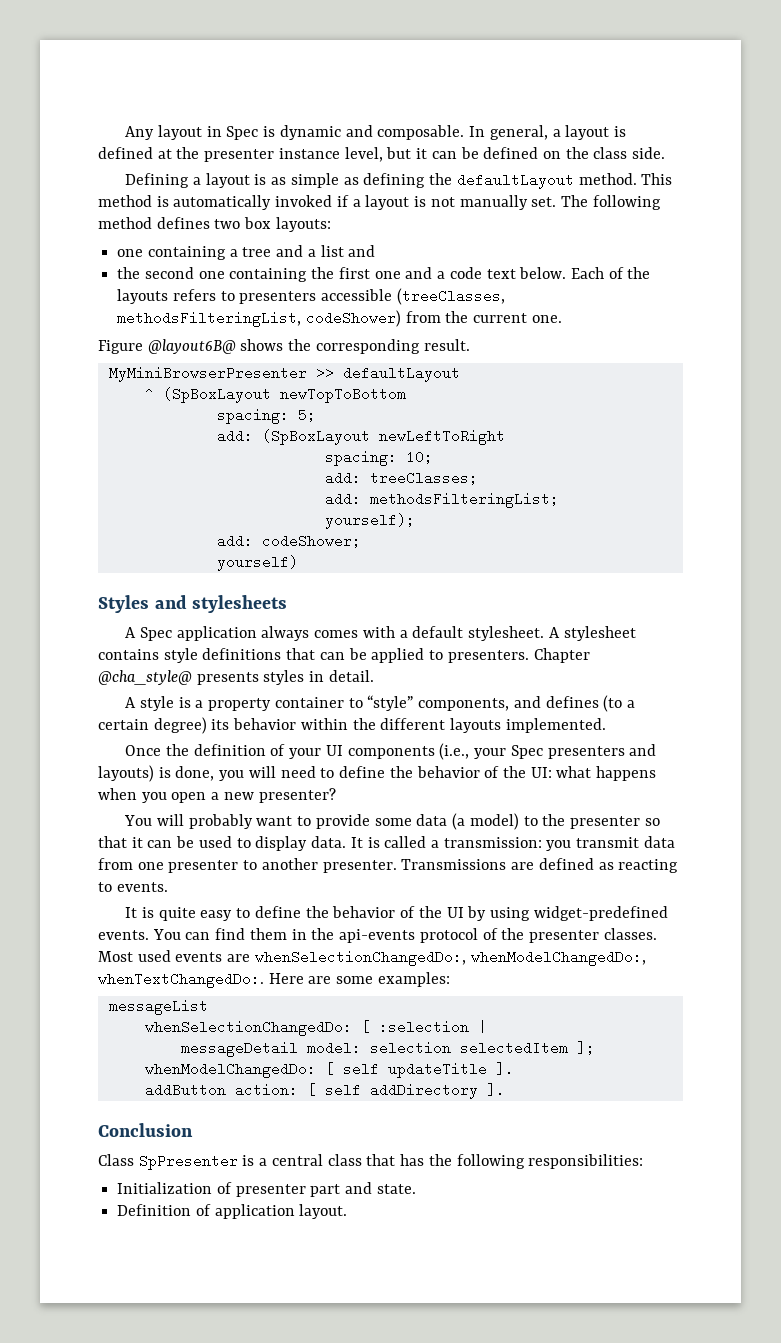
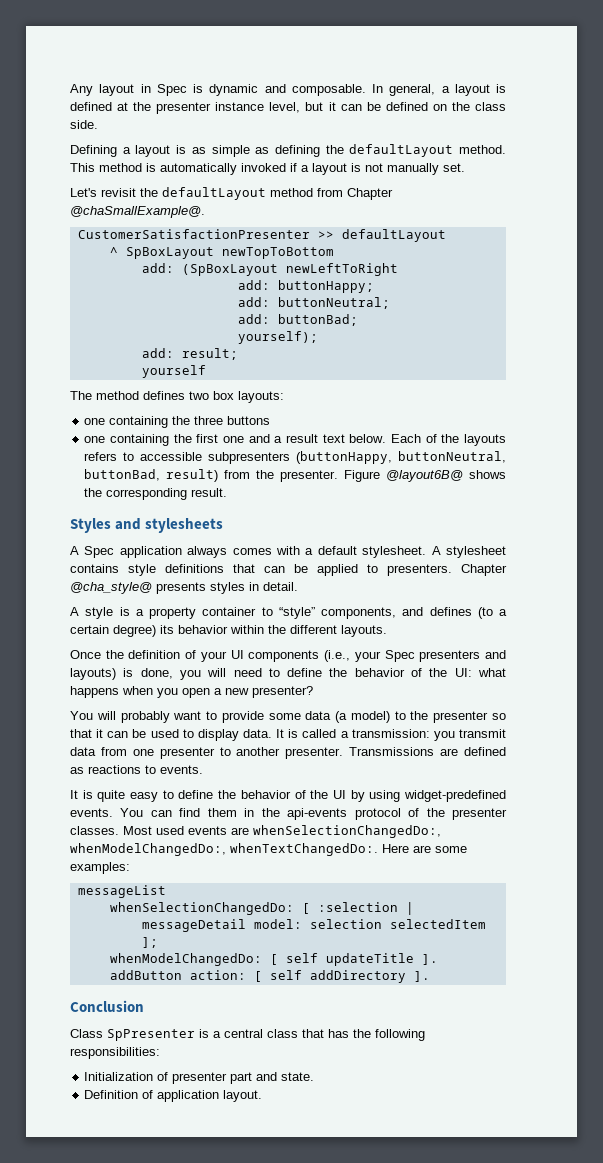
- This method is automatically invoked if a layout is not manually set. The following method defines two box layouts:
+ This method is automatically invoked if a layout is not manually set.
+ Let's revisit the defaultLayout method from Chapter @chaSmallExample@.
+ CustomerSatisfactionPresenter >> defaultLayout
+ ^ SpBoxLayout newTopToBottom
+ add: (SpBoxLayout newLeftToRight
+ add: buttonHappy;
+ add: buttonNeutral;
+ add: buttonBad;
+ yourself);
+ add: result;
+ yourself
+ The method defines two box layouts:
- one containing a tree and a list and
- the second one containing the first one and a code text below.
+ one containing the three buttons
+ one containing the first one and a result text below.
- Each of the layouts refers to presenters accessible (treeClasses, methodsFilteringList, codeShower) from the current one.
- Figure @layout6B@ shows the corresponding result.
+ Each of the layouts refers to accessible subpresenters (buttonHappy, buttonNeutral, buttonBad, result) from the presenter. Figure @layout6B@ shows the corresponding result.
- MyMiniBrowserPresenter >> defaultLayout
- ^ (SpBoxLayout newTopToBottom
- spacing: 5;
- add: (SpBoxLayout newLeftToRight
- spacing: 10;
- add: treeClasses;
- add: methodsFilteringList;
- yourself);
- add: codeShower;
- yourself)
- A style is a property container to “style” components, and defines (to a certain degree) its behavior within the different layouts implemented.
+ A style is a property container to “style” components, and defines (to a certain degree) its behavior within the different layouts.
- Transmissions are defined as reacting to events.
+ Transmissions are defined as reactions to events.

